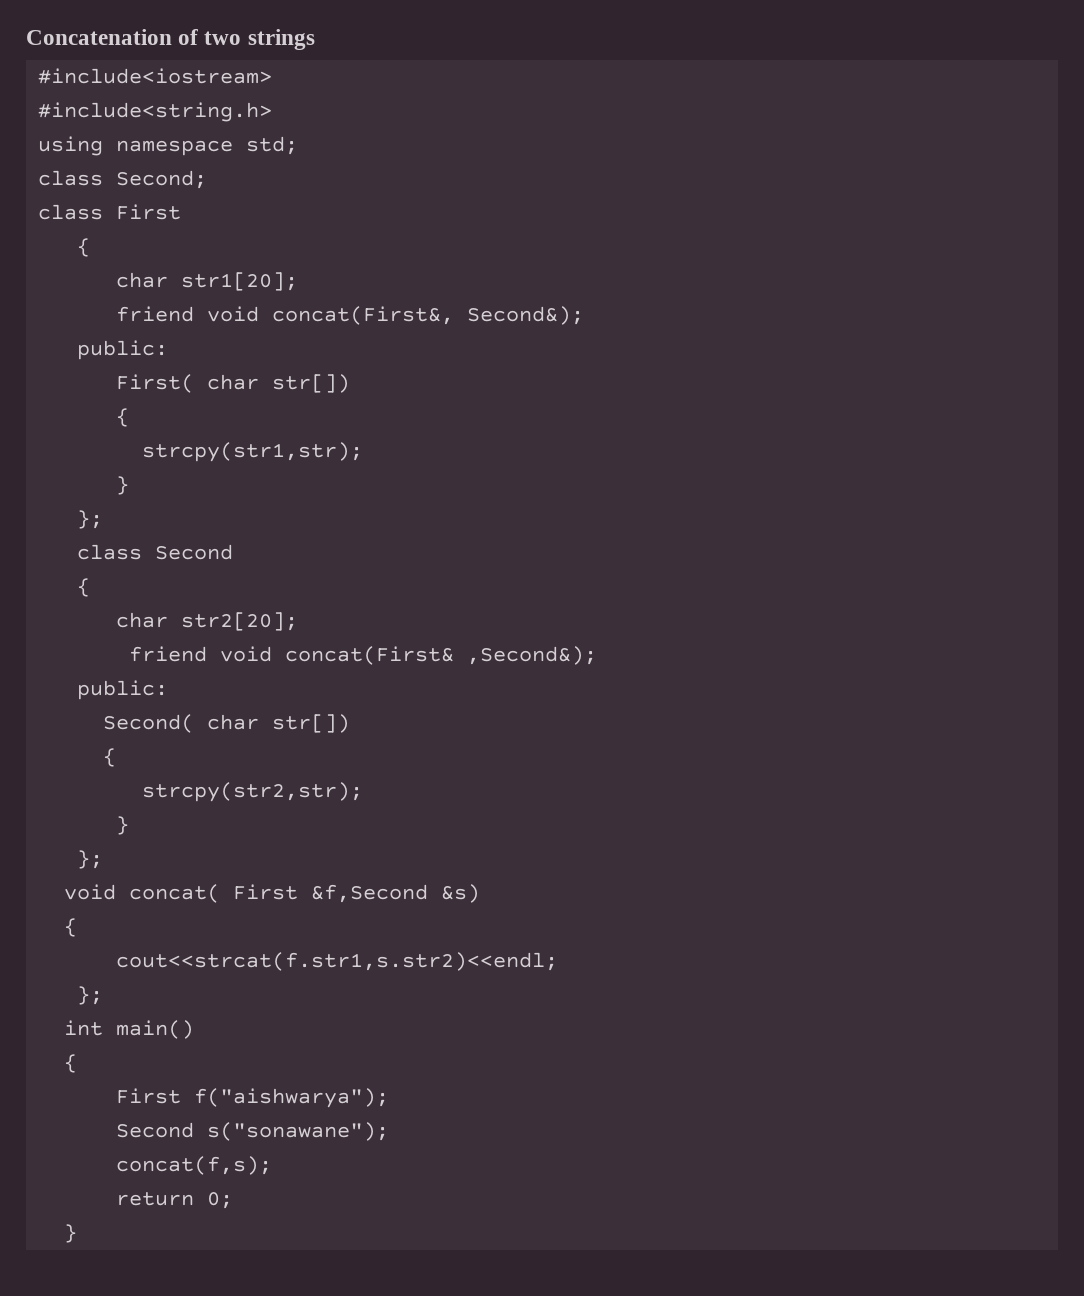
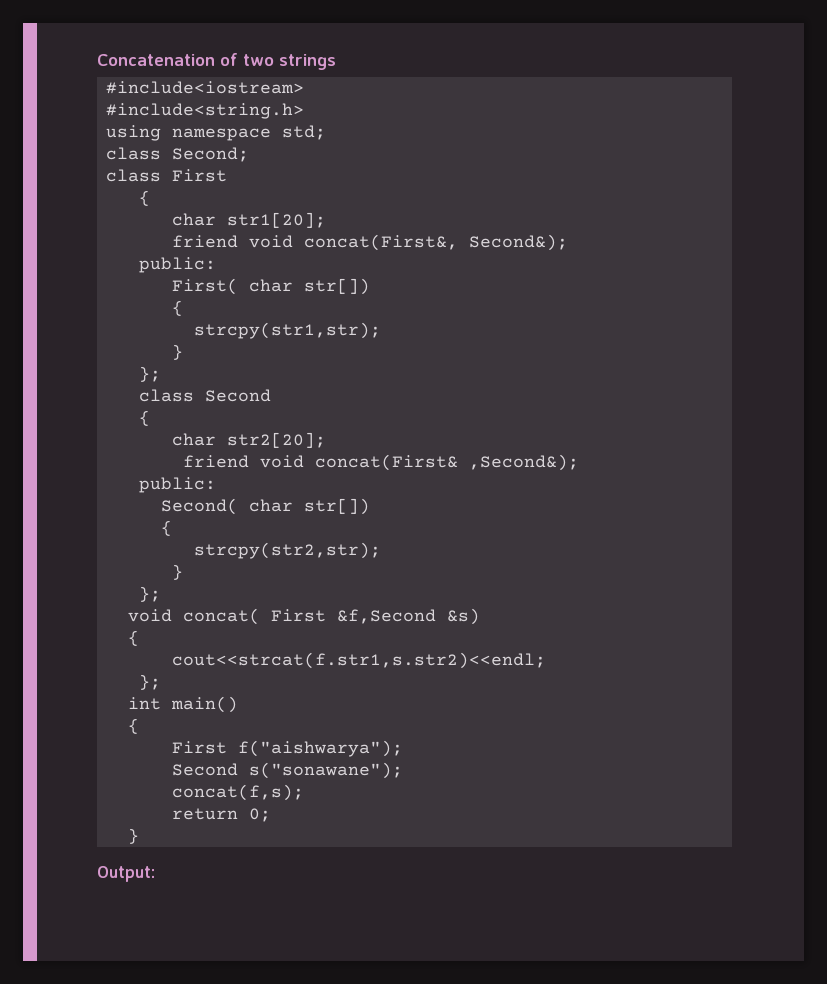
+ Output:

